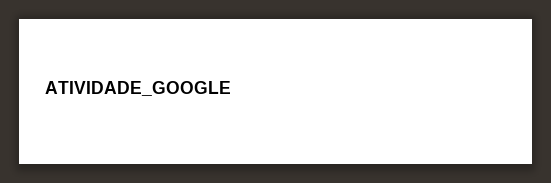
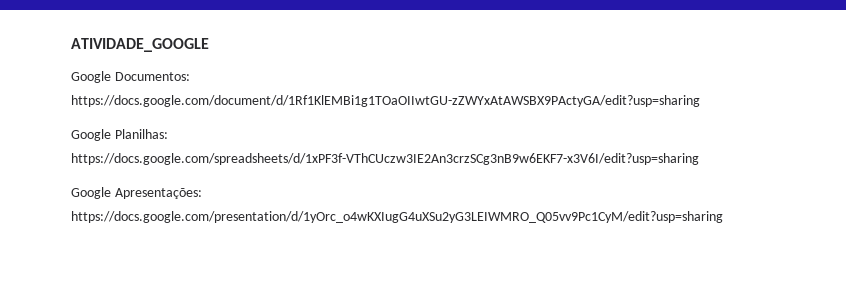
+ Google Documentos: https://docs.google.com/document/d/1Rf1KlEMBi1g1TOaOIIwtGU-zZWYxAtAWSBX9PActyGA/edit?usp=sharing
+ Google Planilhas: https://docs.google.com/spreadsheets/d/1xPF3f-VThCUczw3IE2An3crzSCg3nB9w6EKF7-x3V6I/edit?usp=sharing
+ Google Apresentações: https://docs.google.com/presentation/d/1yOrc_o4wKXIugG4uXSu2yG3LEIWMRO_Q05vv9Pc1CyM/edit?usp=sharing

